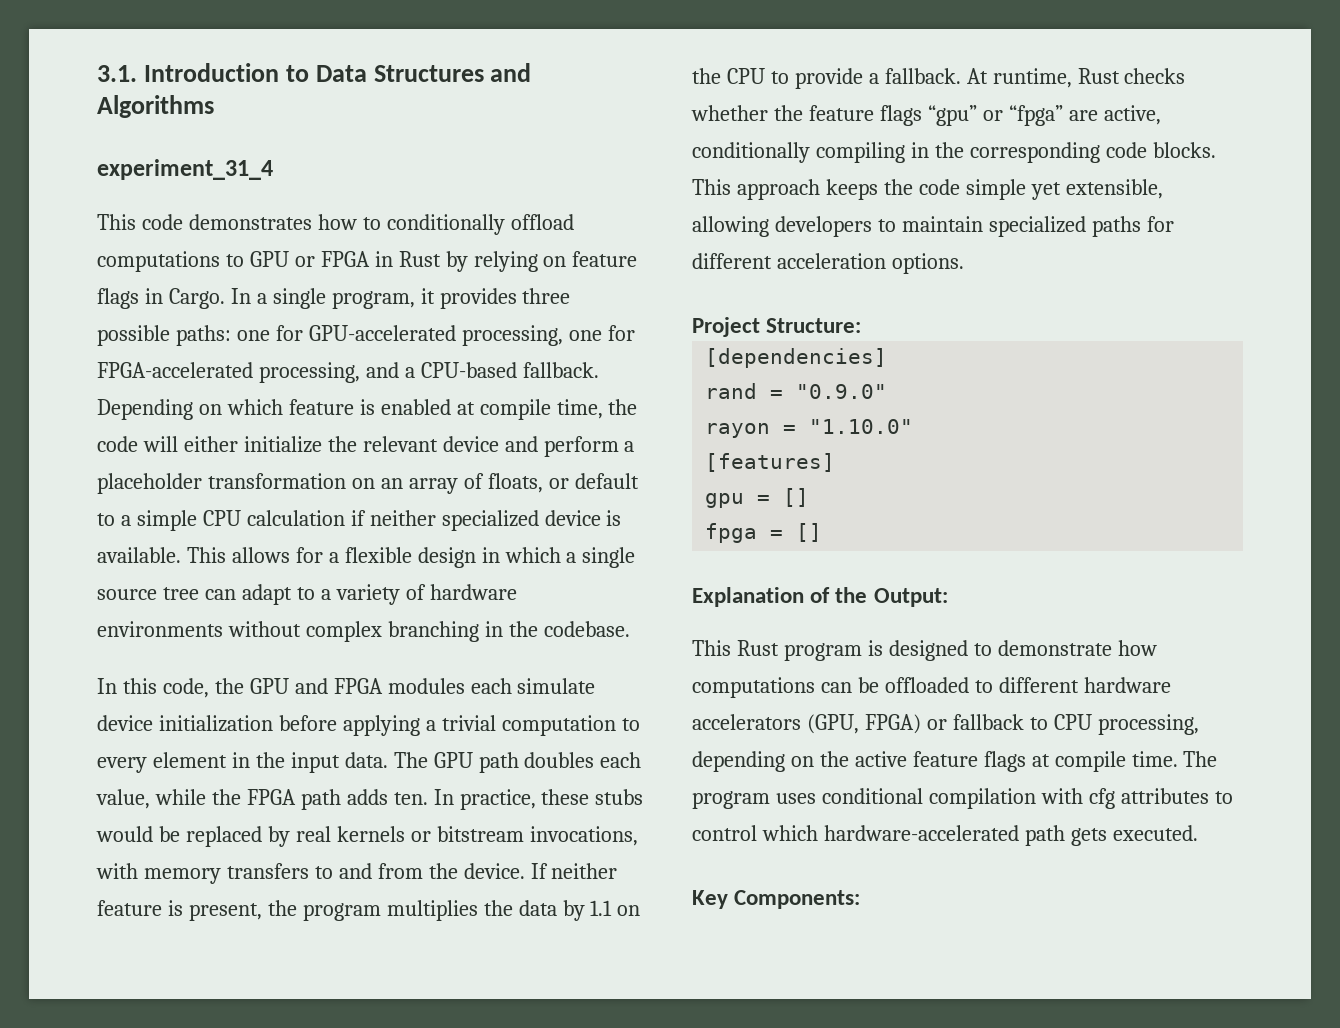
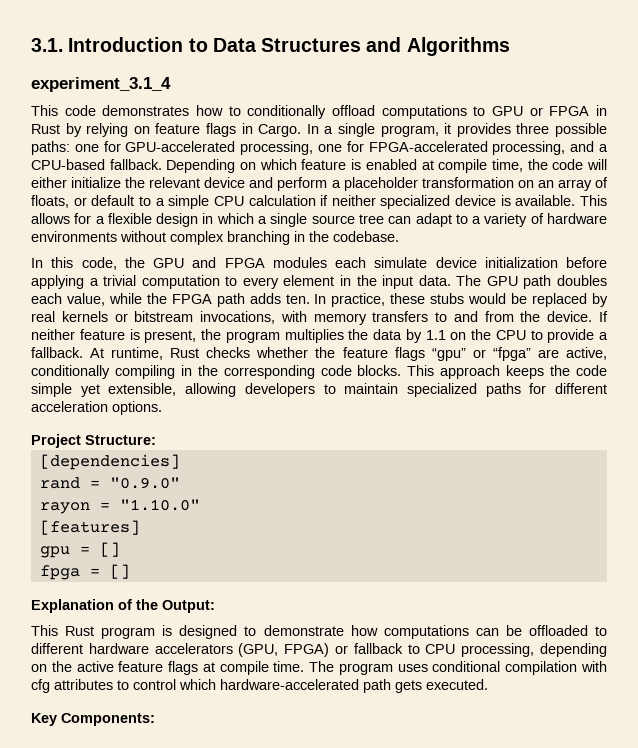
- experiment_31_4
+ experiment_3.1_4

